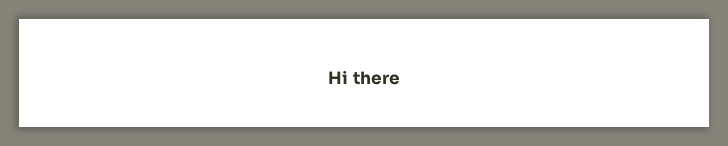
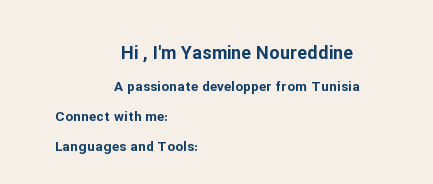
- Hi there
+ Hi , I'm Yasmine Noureddine
+ A passionate developper from Tunisia
+ Connect with me:
+ Languages and Tools:

